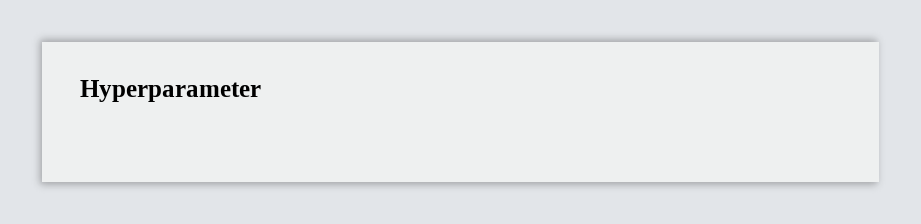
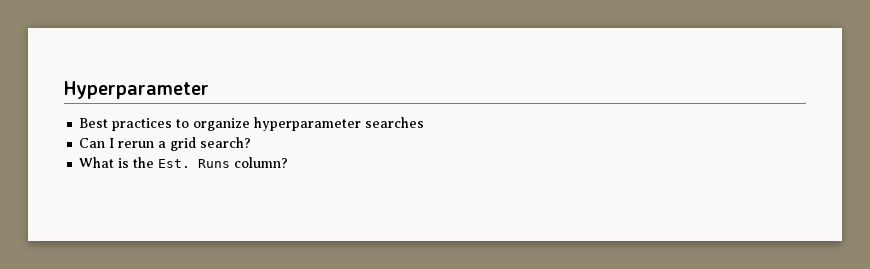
+ Best practices to organize hyperparameter searches
+ Can I rerun a grid search?
+ What is the Est. Runs column?

